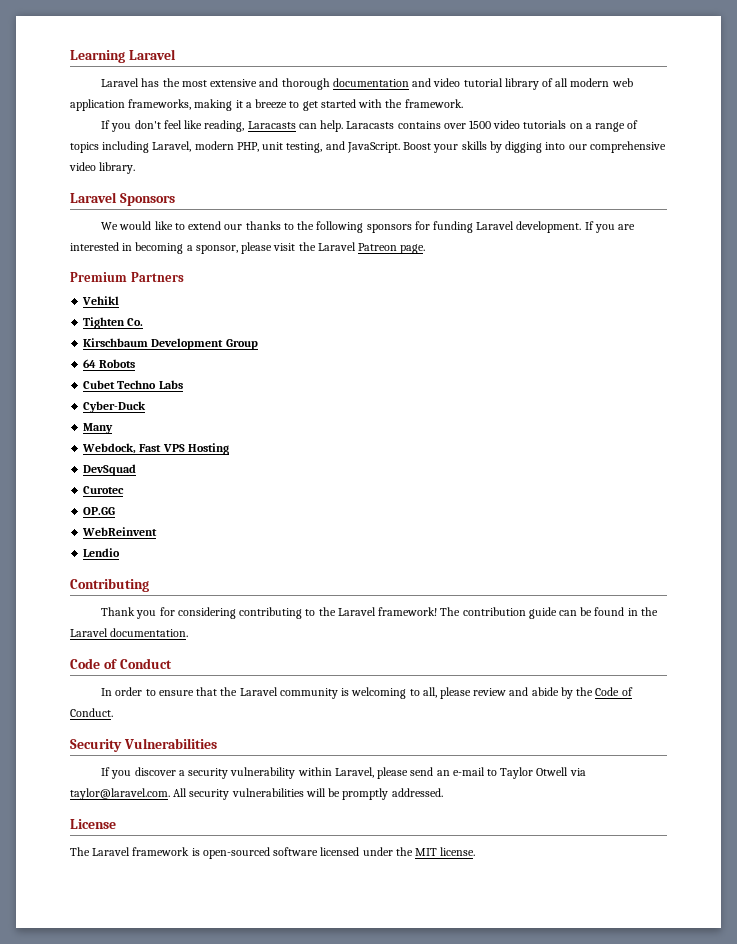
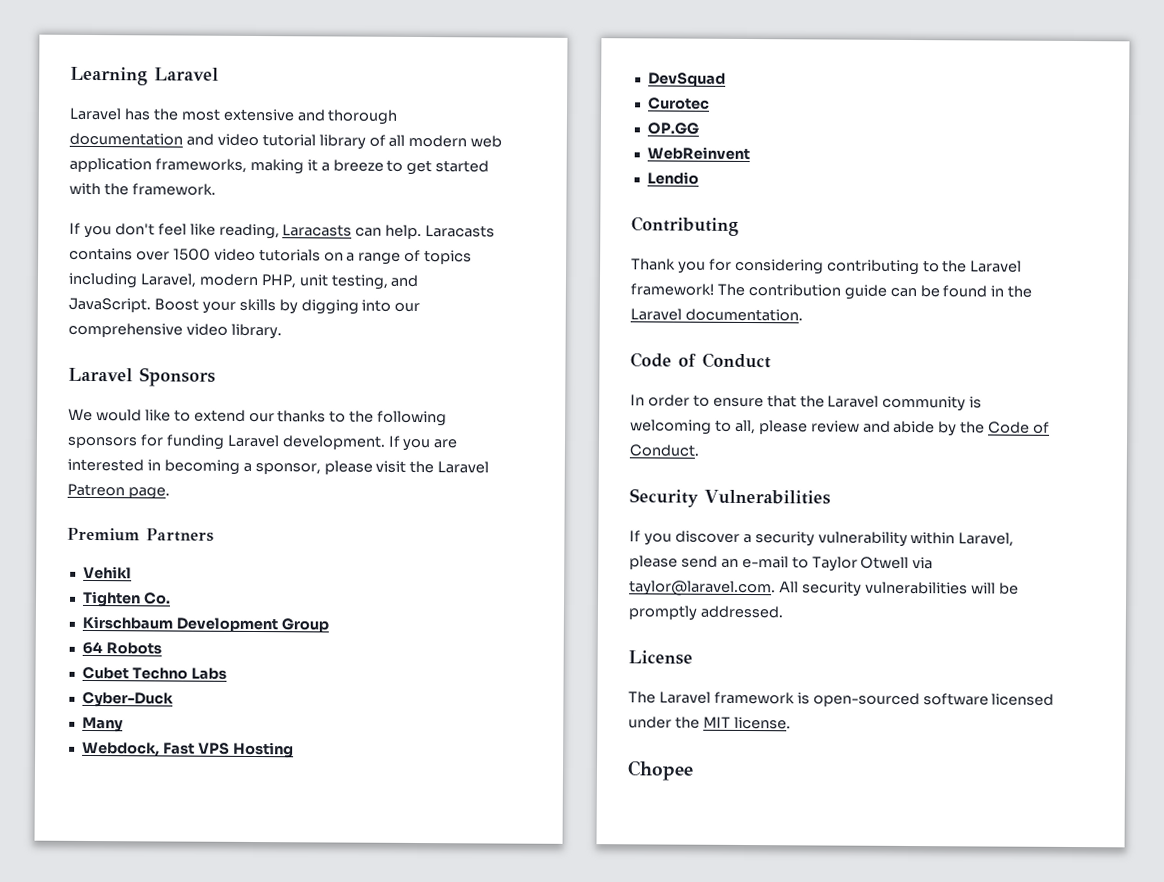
+ Chopee

